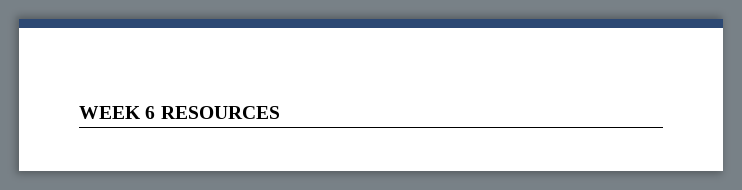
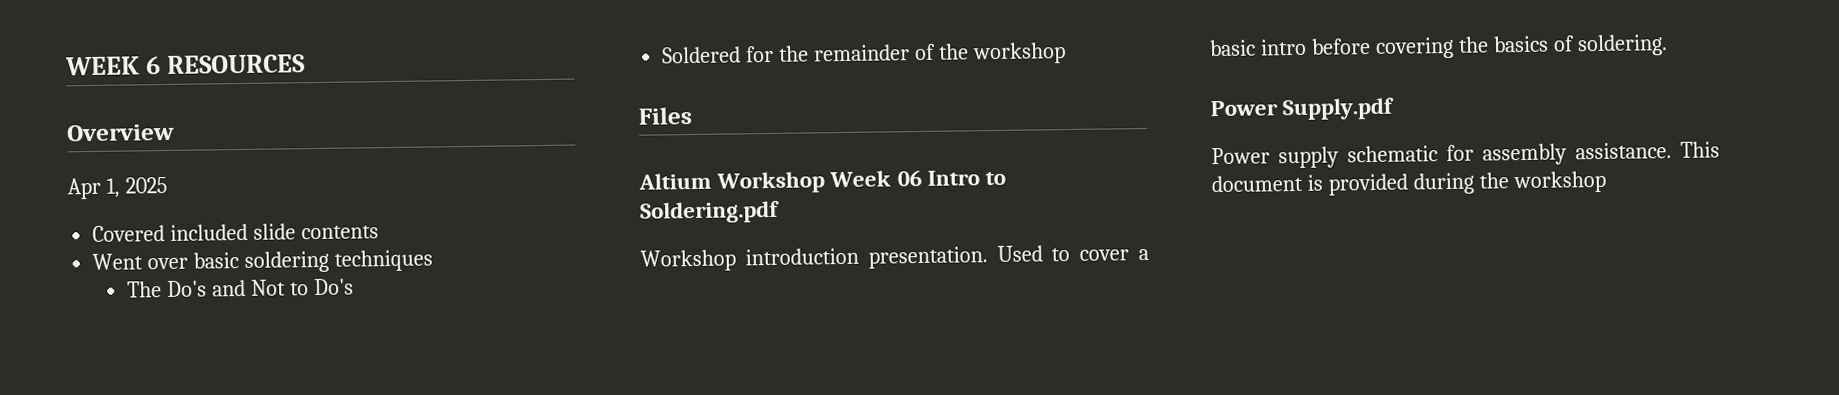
+ Overview
+ Apr 1, 2025
+ Covered included slide contents
+ Went over basic soldering techniques
+ The Do's and Not to Do's
+ Soldered for the remainder of the workshop
+ Files
+ Altium Workshop Week 06 Intro to Soldering.pdf
+ Workshop introduction presentation. Used to cover a basic intro before covering the basics of soldering.
+ Power Supply.pdf
+ Power supply schematic for assembly assistance. This document is provided during the workshop

